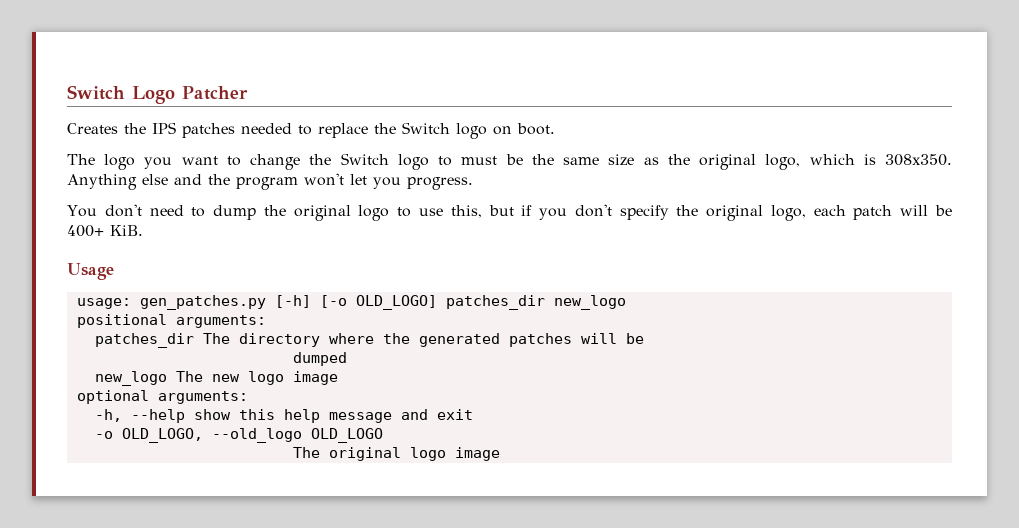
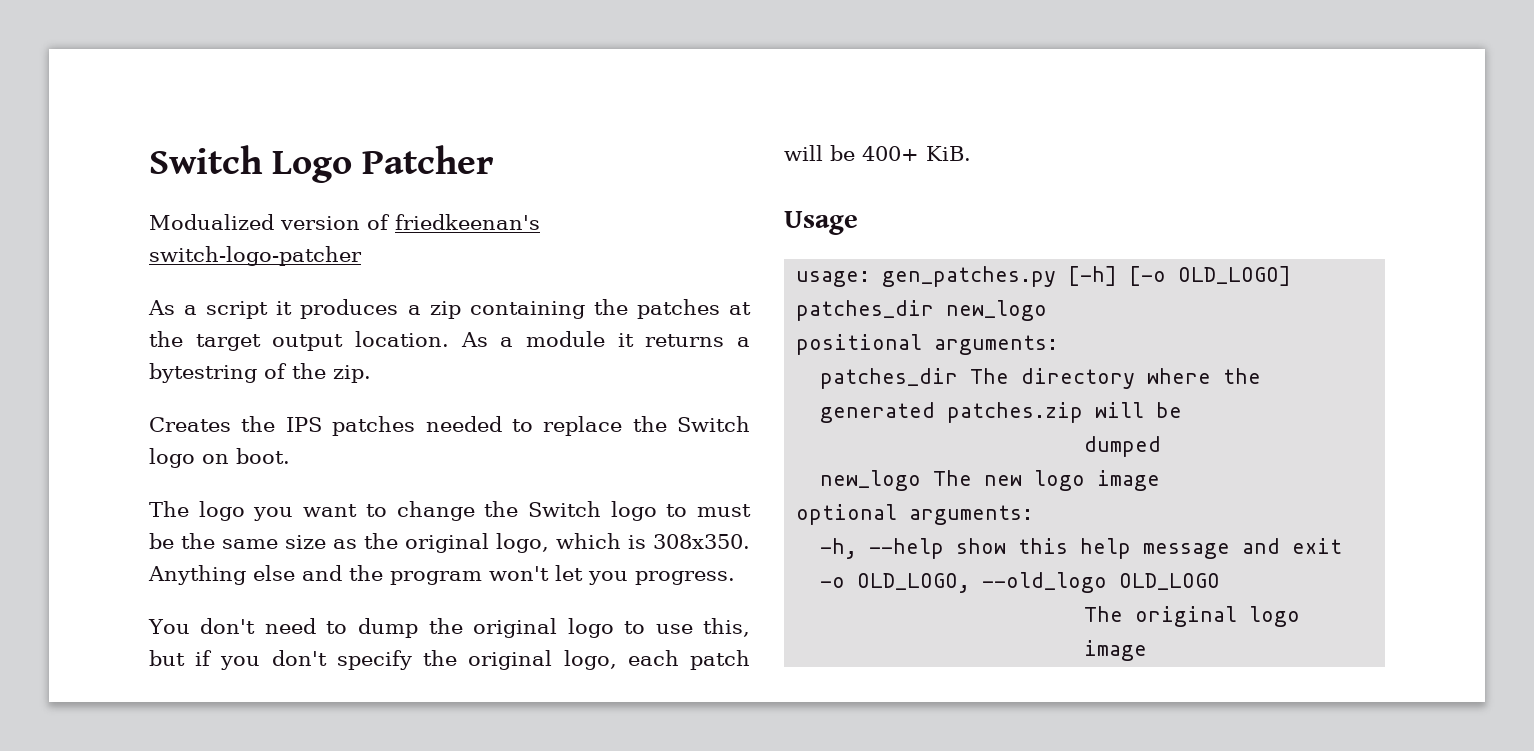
+ Modualized version of friedkeenan's switch-logo-patcher
+ As a script it produces a zip containing the patches at the target output location. As a module it returns a bytestring of the zip.
- patches_dir The directory where the generated patches will be
+ patches_dir The directory where the generated patches.zip will be

